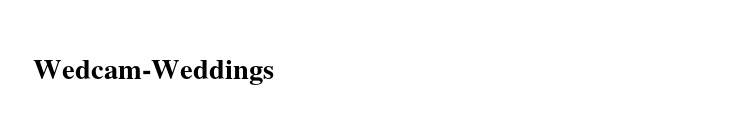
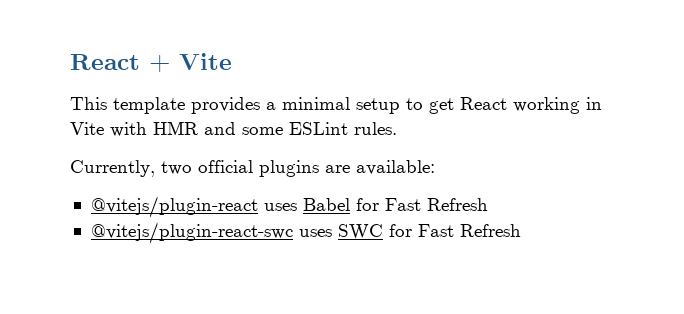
- Wedcam-Weddings
+ React + Vite
+ This template provides a minimal setup to get React working in Vite with HMR and some ESLint rules.
+ Currently, two official plugins are available:
+ @vitejs/plugin-react uses Babel for Fast Refresh
+ @vitejs/plugin-react-swc uses SWC for Fast Refresh

